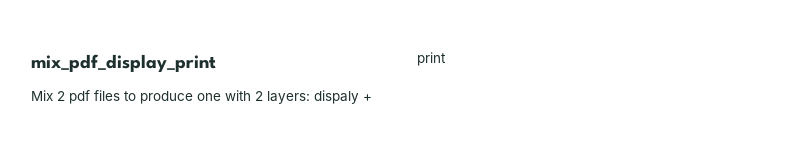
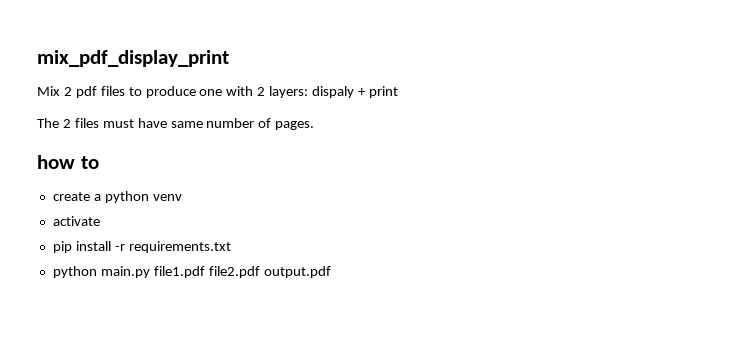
+ The 2 files must have same number of pages.
+ how to
+ create a python venv
+ activate
+ pip install -r requirements.txt
+ python main.py file1.pdf file2.pdf output.pdf

